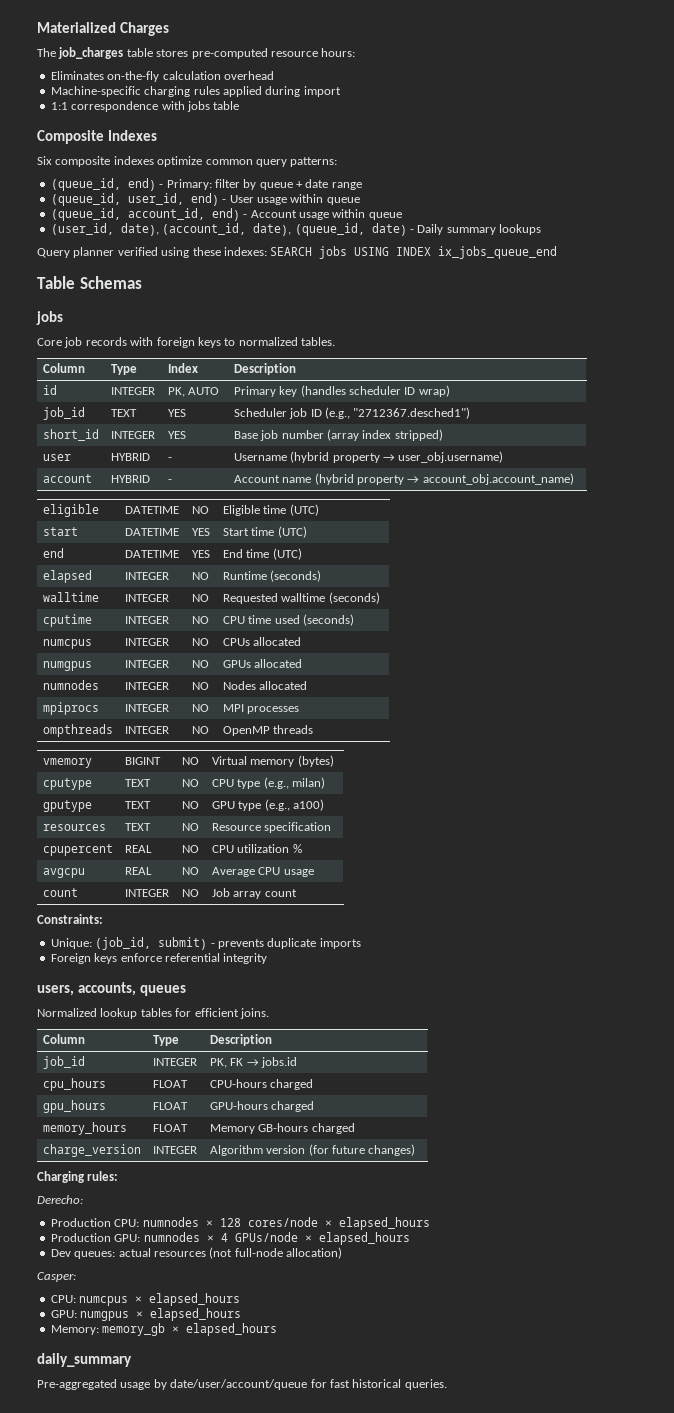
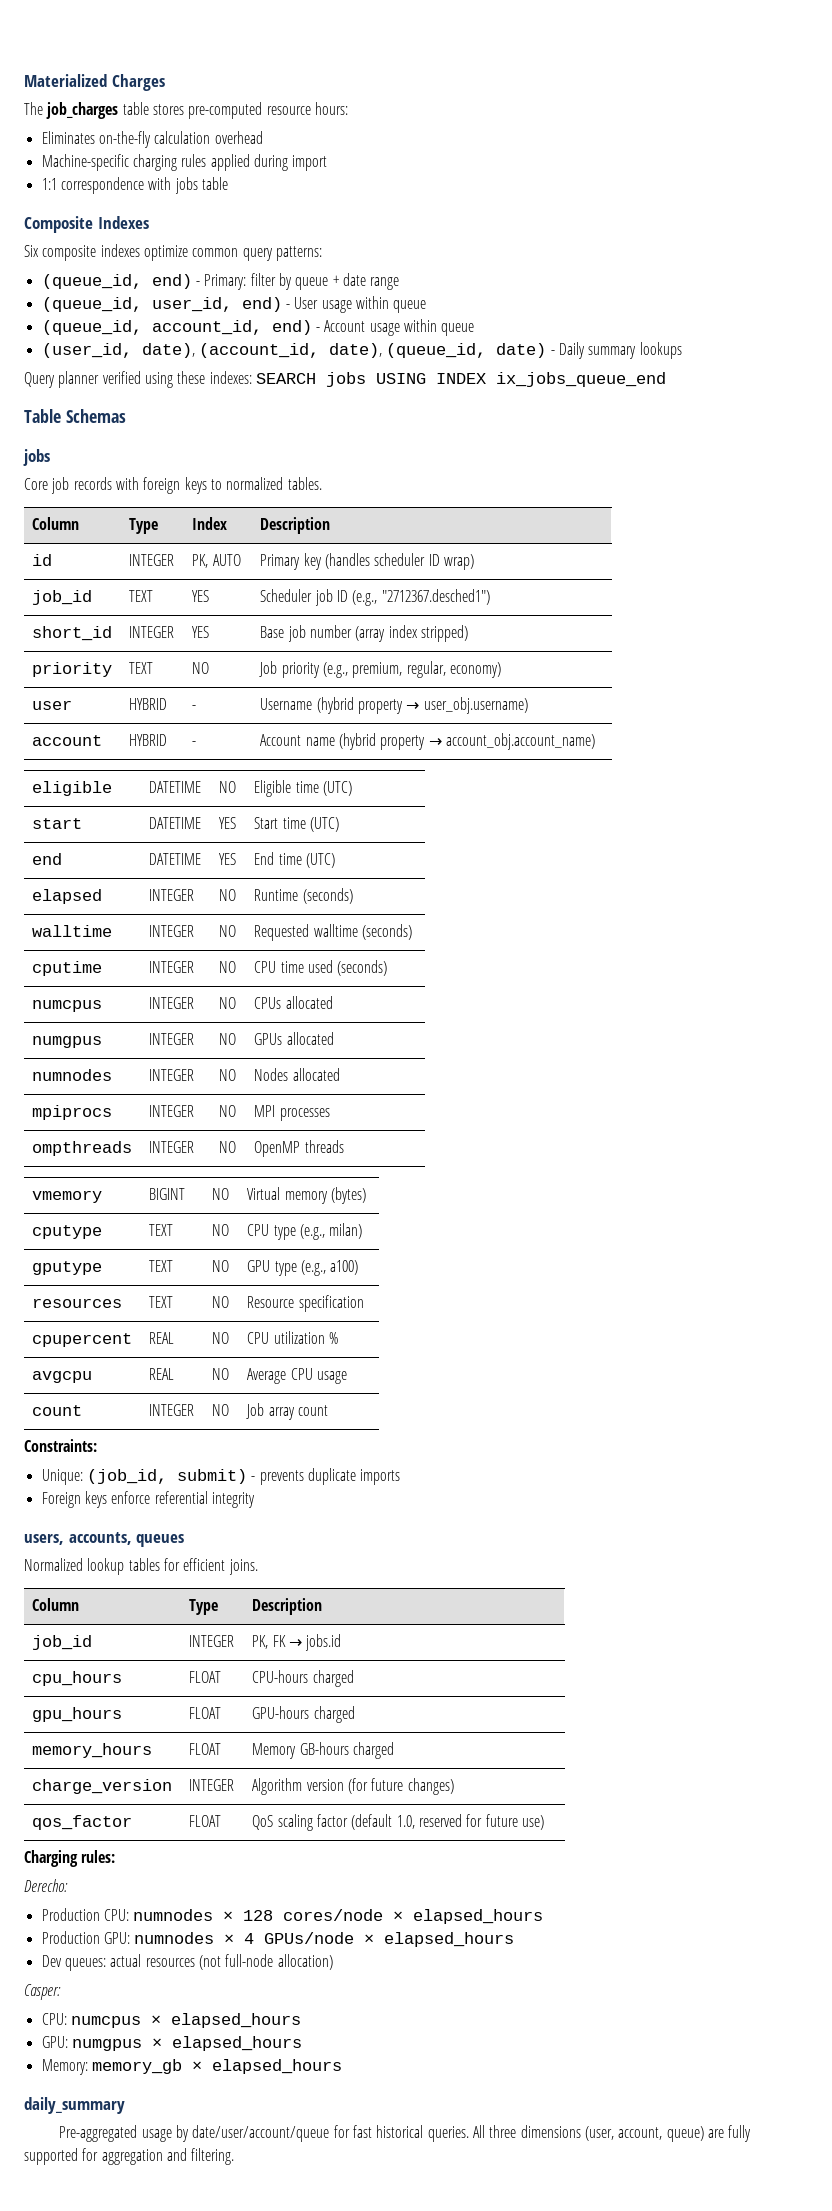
+ priority | TEXT | NO | Job priority (e.g., premium, regular, economy)
+ qos_factor | FLOAT | QoS scaling factor (default 1.0, reserved for future use)
+ All three dimensions (user, account, queue) are fully supported for aggregation and filtering.

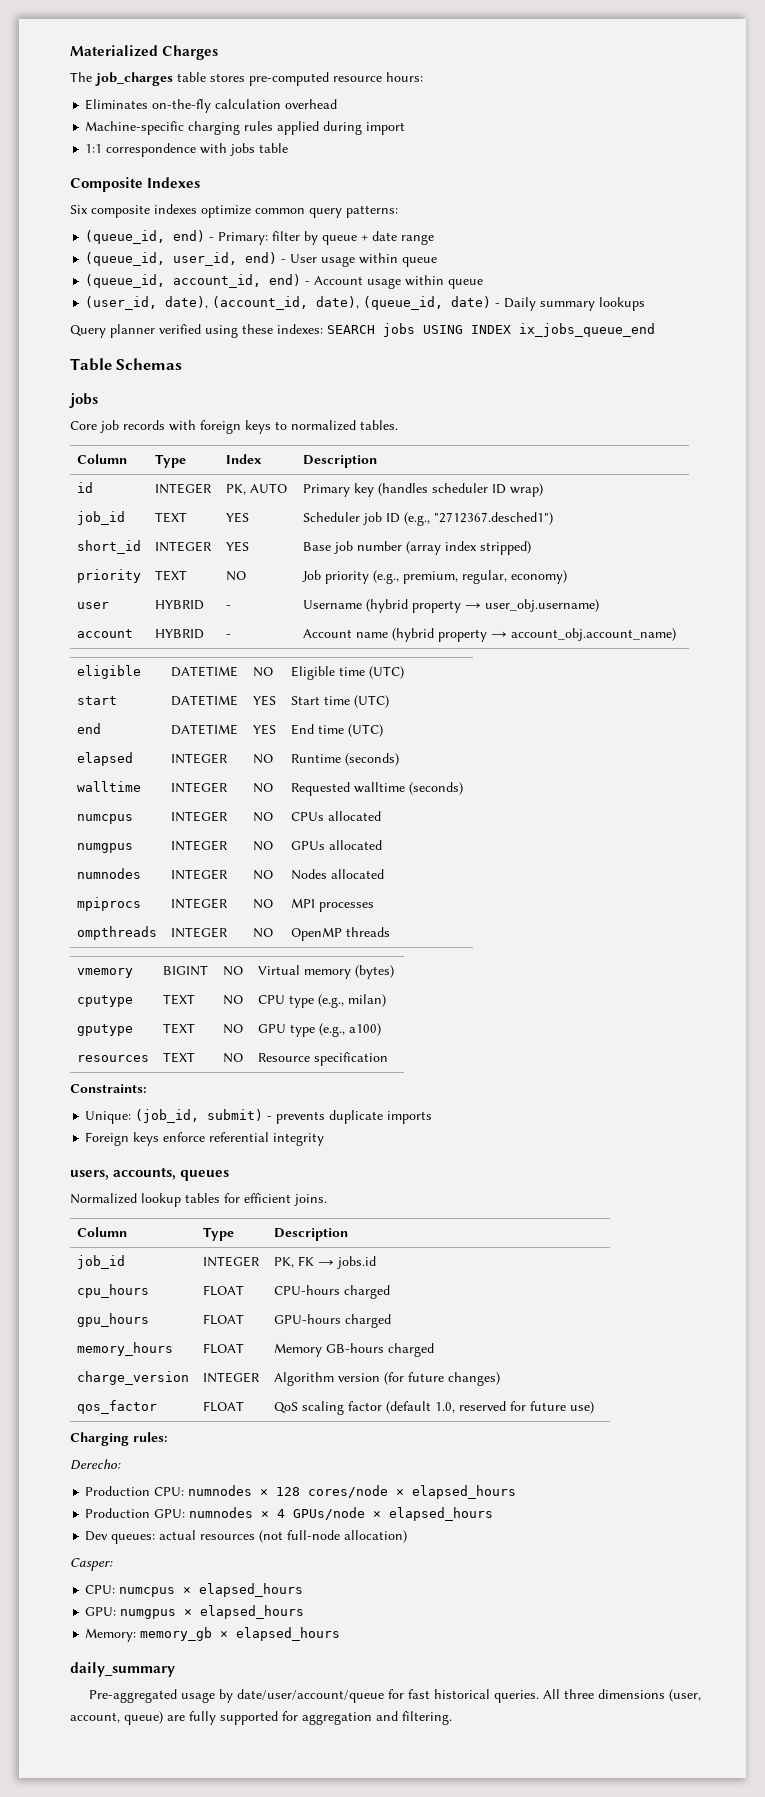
- cputime | INTEGER | NO | CPU time used (seconds)
- cpupercent | REAL | NO | CPU utilization %
- avgcpu | REAL | NO | Average CPU usage
- count | INTEGER | NO | Job array count

